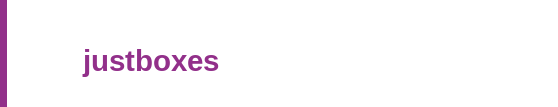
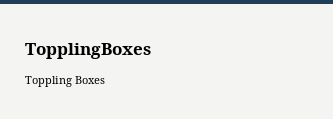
- justboxes
+ TopplingBoxes
+ Toppling Boxes

